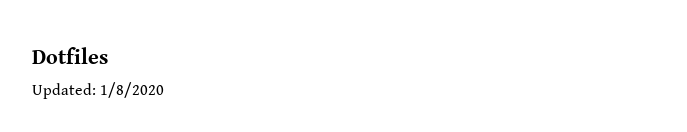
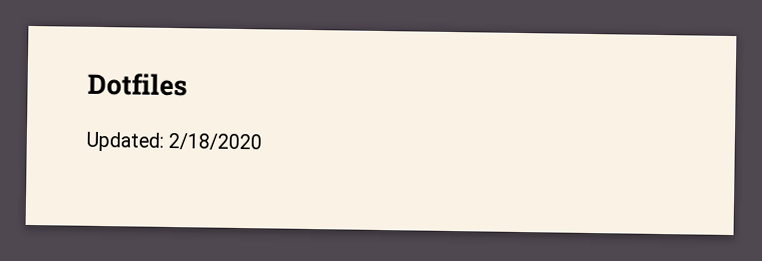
- Updated: 1/8/2020
+ Updated: 2/18/2020

